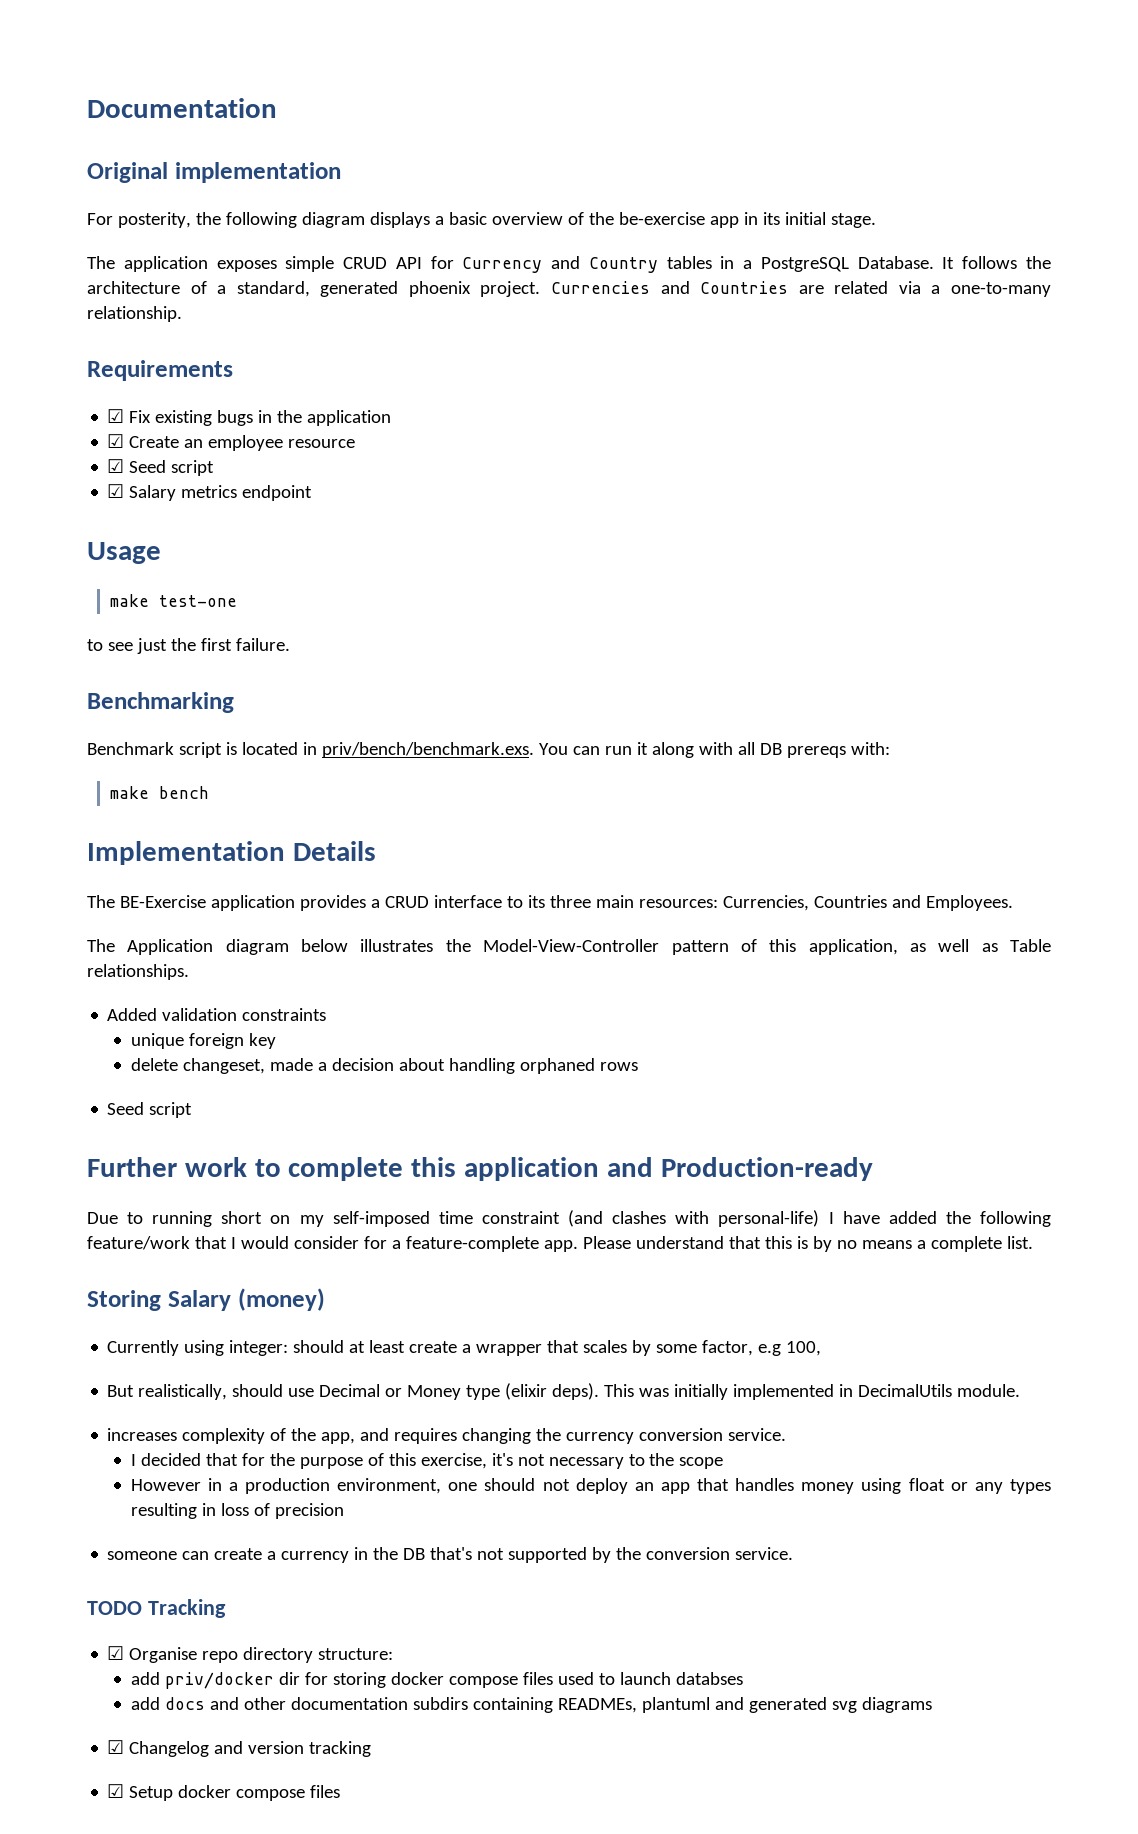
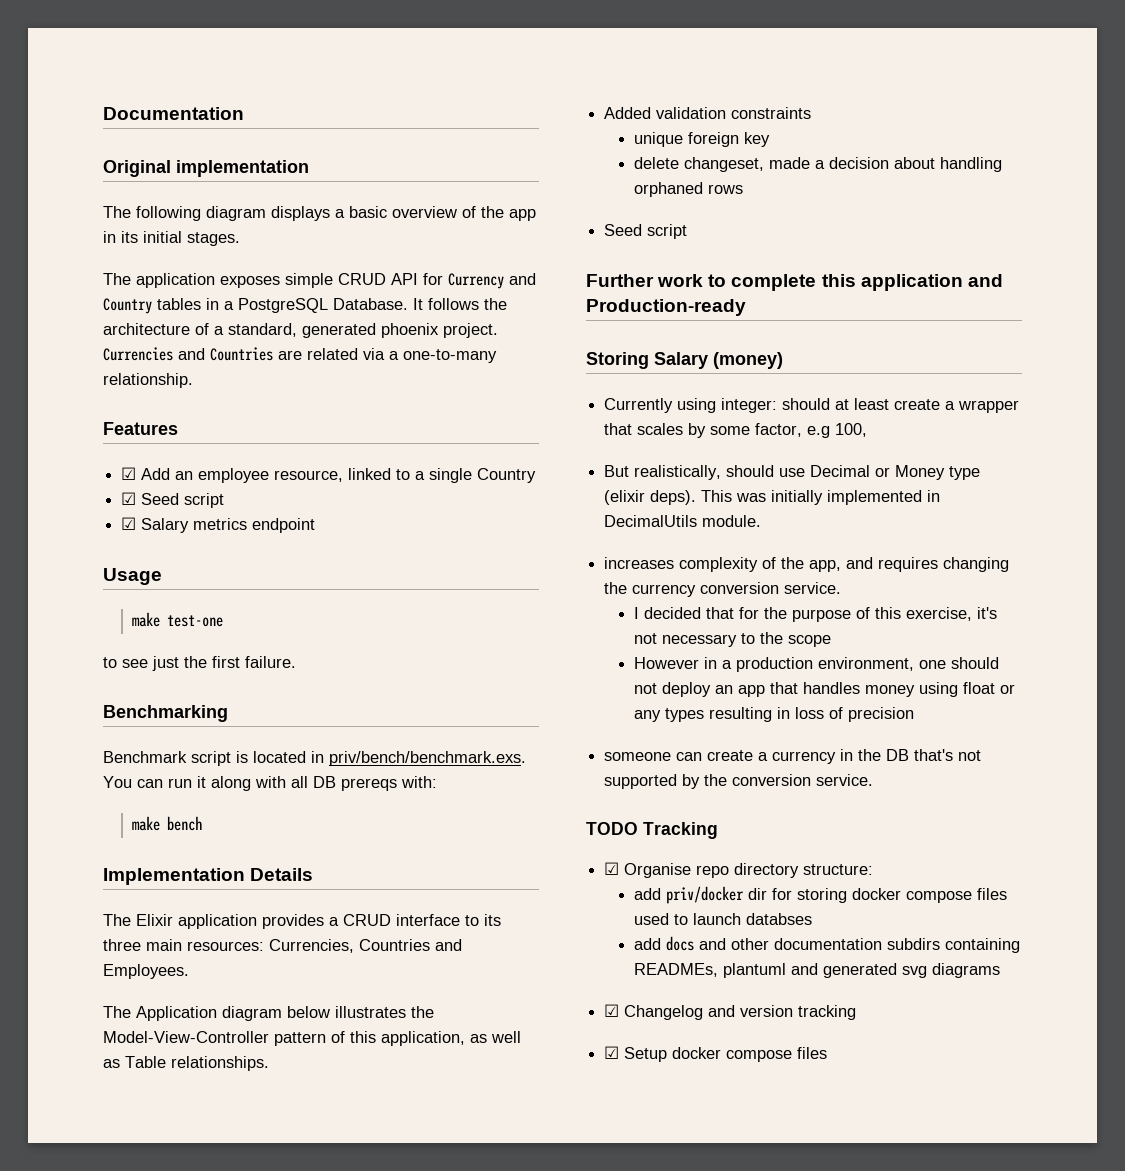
- For posterity, the following diagram displays a basic overview of the be-exercise app in its initial stage.
+ The following diagram displays a basic overview of the app in its initial stages.
- Requirements
- ☑ Fix existing bugs in the application
- ☑ Create an employee resource
+ Features
+ ☑ Add an employee resource, linked to a single Country
- The BE-Exercise application provides a CRUD interface to its three main resources: Currencies, Countries and Employees.
+ The Elixir application provides a CRUD interface to its three main resources: Currencies, Countries and Employees.
- Due to running short on my self-imposed time constraint (and clashes with personal-life) I have added the following feature/work that I would consider for a feature-complete app. Please understand that this is by no means a complete list.

